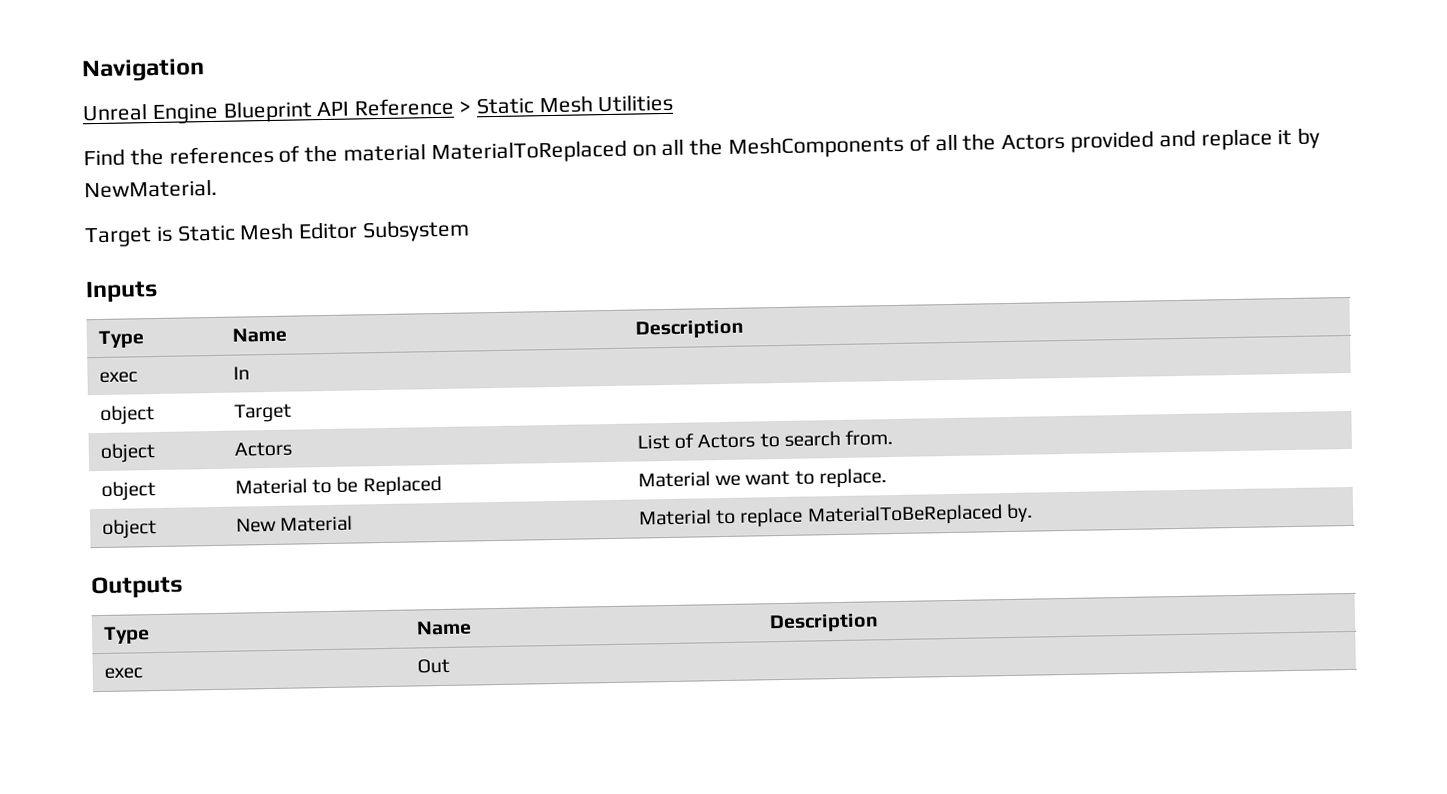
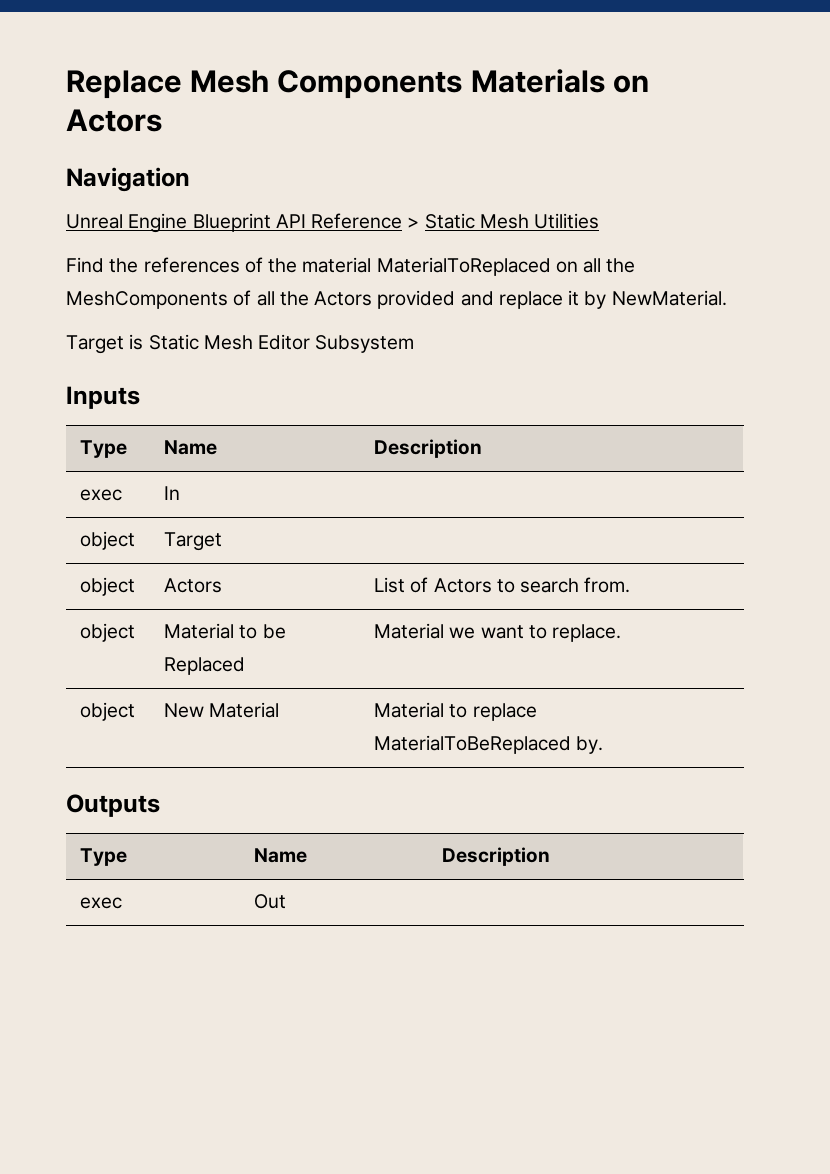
+ Replace Mesh Components Materials on Actors

